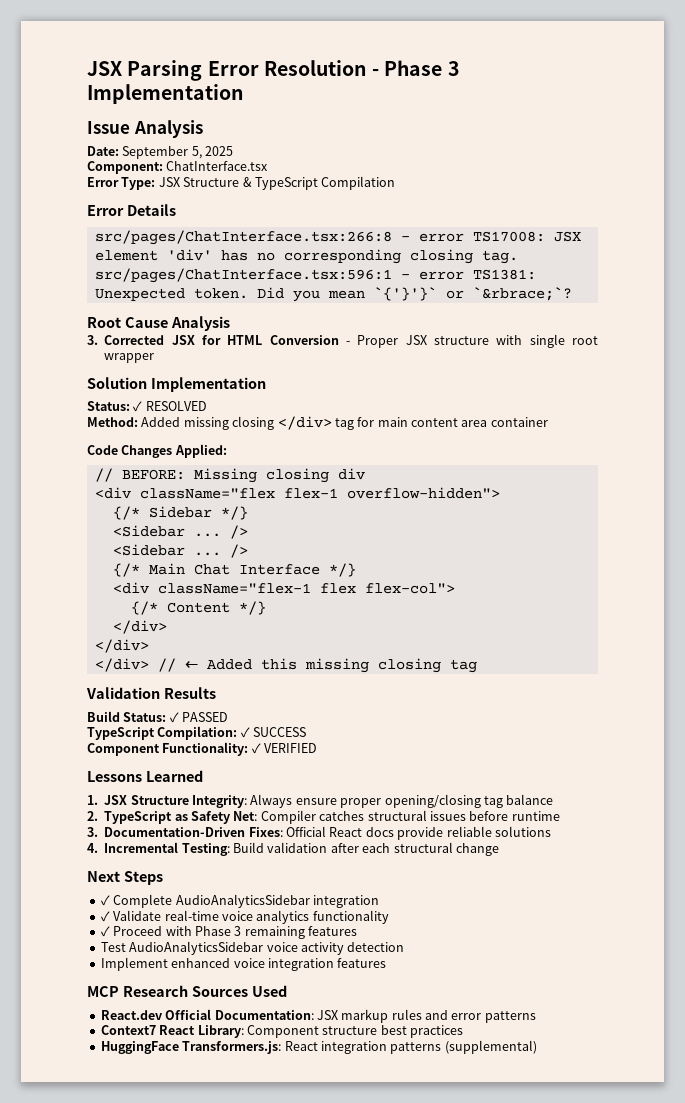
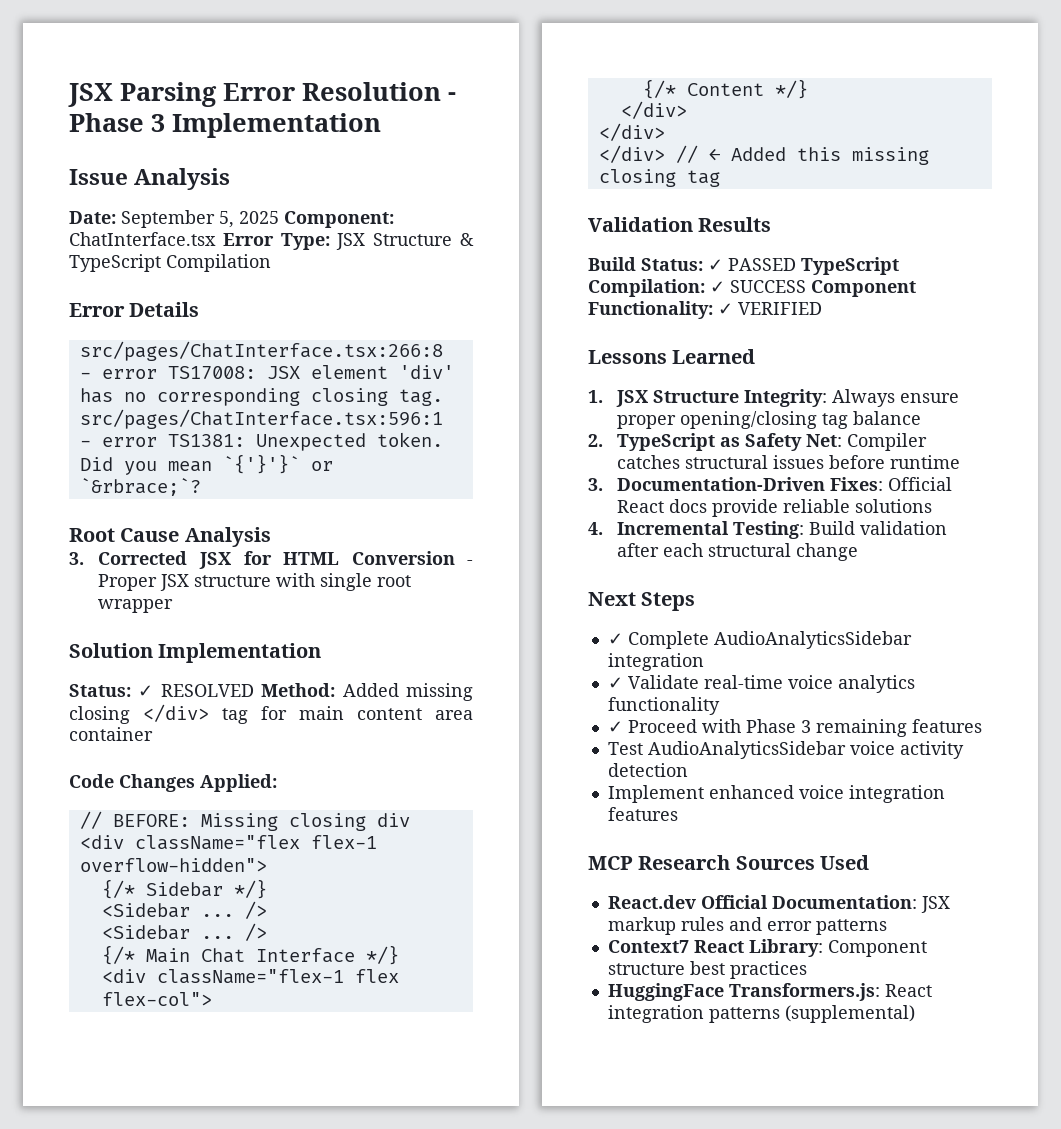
- Date: September 5, 2025
- Component: ChatInterface.tsx
- Error Type: JSX Structure & TypeScript Compilation
+ Date: September 5, 2025 Component: ChatInterface.tsx Error Type: JSX Structure & TypeScript Compilation
- Status: ✓ RESOLVED
- Method: Added missing closing </div> tag for main content area container
+ Status: ✓ RESOLVED Method: Added missing closing </div> tag for main content area container
- Build Status: ✓ PASSED
- TypeScript Compilation: ✓ SUCCESS
- Component Functionality: ✓ VERIFIED
+ Build Status: ✓ PASSED TypeScript Compilation: ✓ SUCCESS Component Functionality: ✓ VERIFIED

